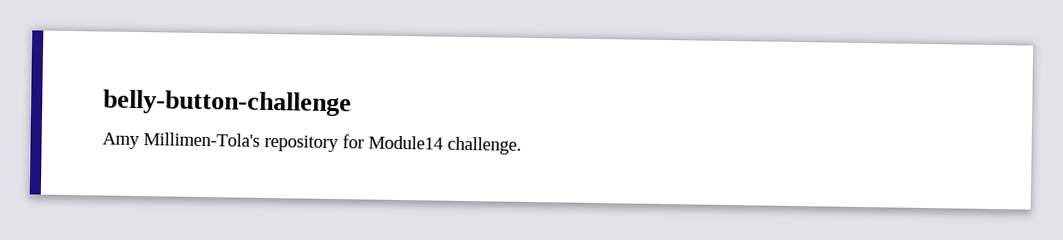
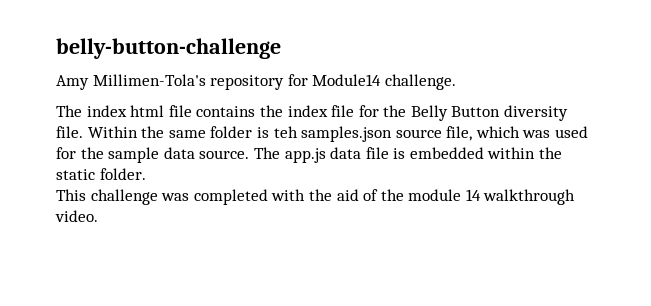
+ The index html file contains the index file for the Belly Button diversity file. Within the same folder is teh samples.json source file, which was used for the sample data source. The app.js data file is embedded within the static folder.
+ This challenge was completed with the aid of the module 14 walkthrough video.

